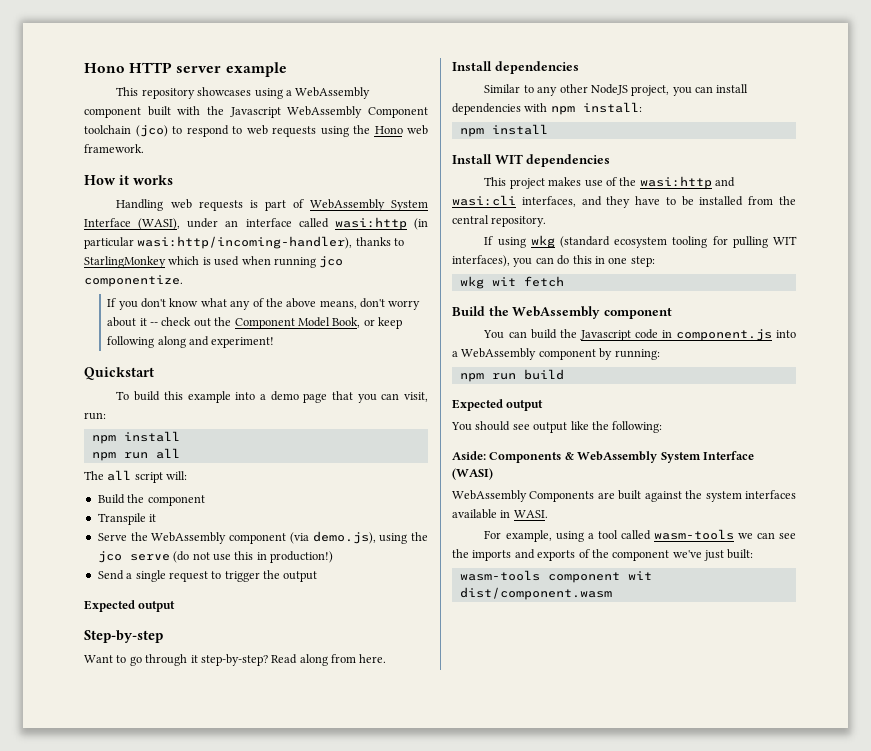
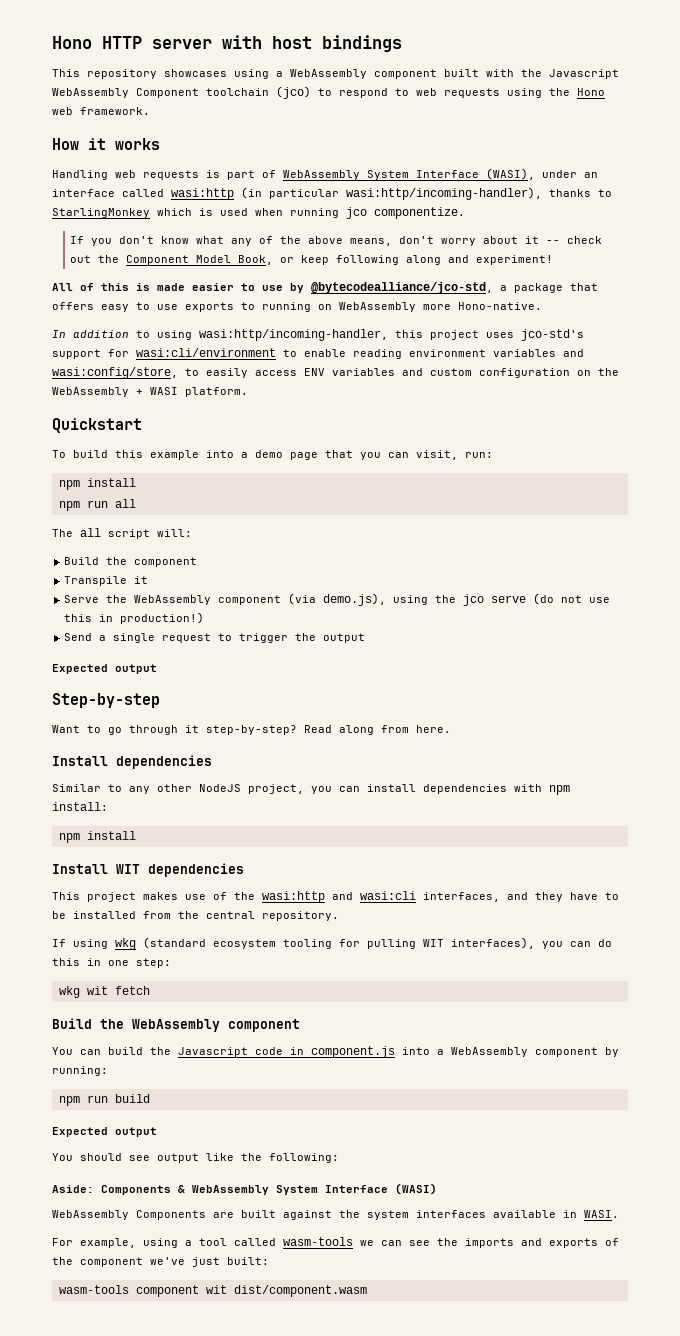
- Hono HTTP server example
+ Hono HTTP server with host bindings
+ All of this is made easier to use by @bytecodealliance/jco-std, a package that offers easy to use exports to running on WebAssembly more Hono-native.
+ In addition to using wasi:http/incoming-handler, this project uses jco-std's support for wasi:cli/environment to enable reading environment variables and wasi:config/store, to easily access ENV variables and custom configuration on the WebAssembly + WASI platform.

